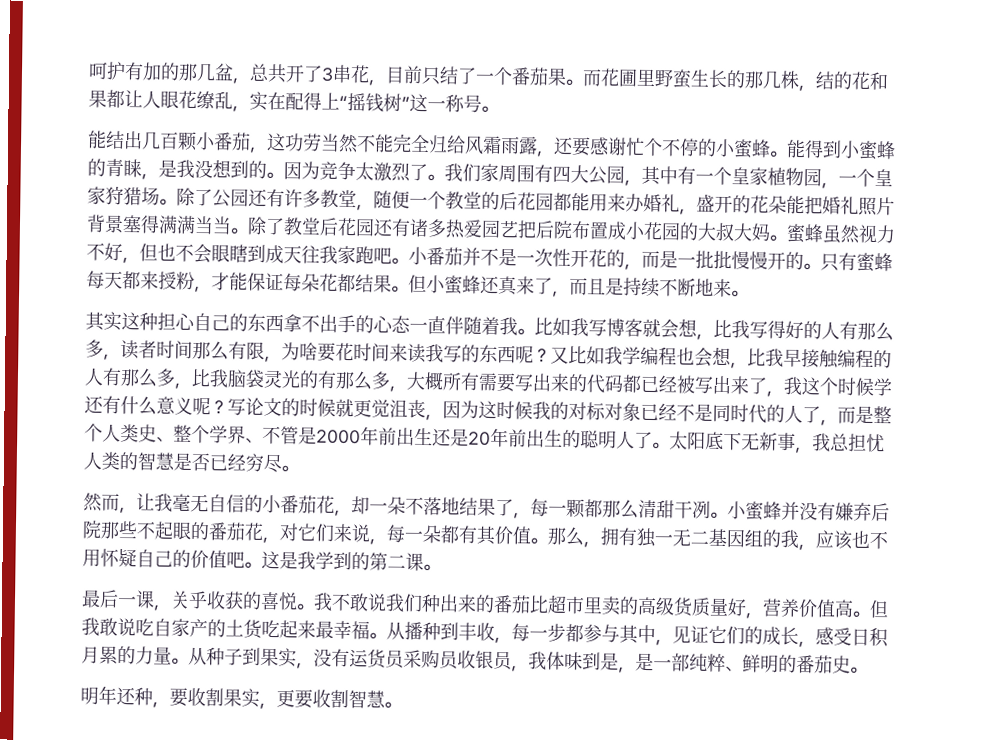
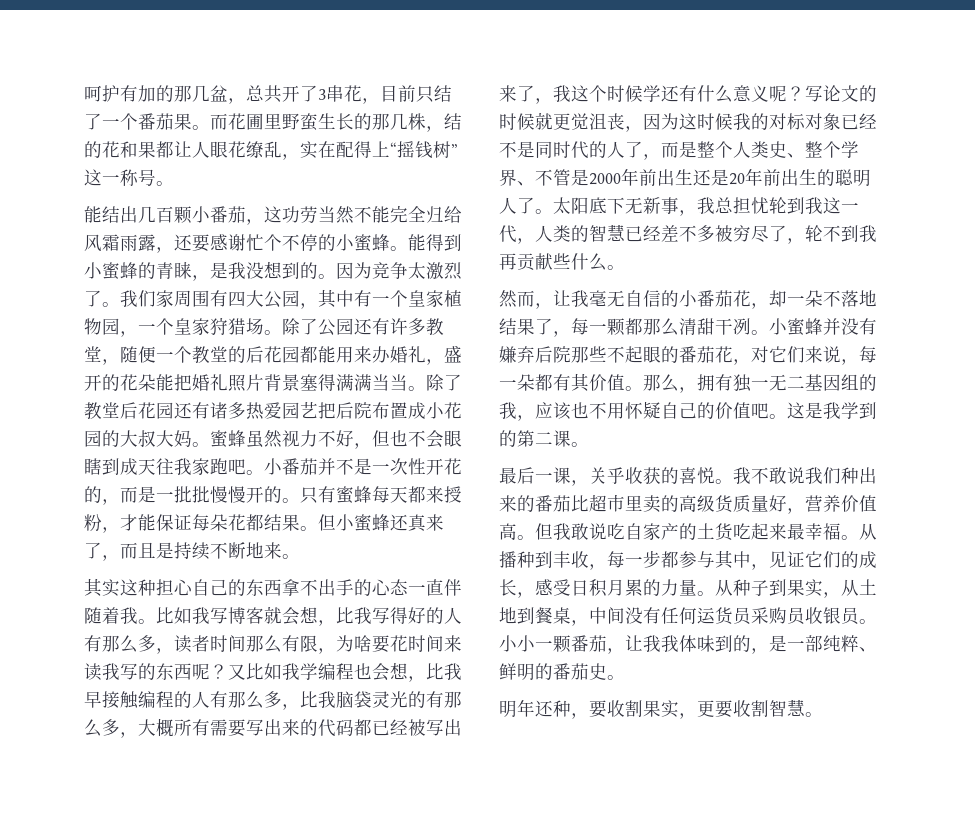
- 太阳底下无新事，我总担忧人类的智慧是否已经穷尽。
+ 太阳底下无新事，我总担忧轮到我这一代，人类的智慧已经差不多被穷尽了，轮不到我再贡献些什么。
- 从种子到果实，没有运货员采购员收银员，我体味到是，是一部纯粹、鲜明的番茄史。
+ 从种子到果实，从土地到餐桌，中间没有任何运货员采购员收银员。小小一颗番茄，让我我体味到的，是一部纯粹、鲜明的番茄史。

